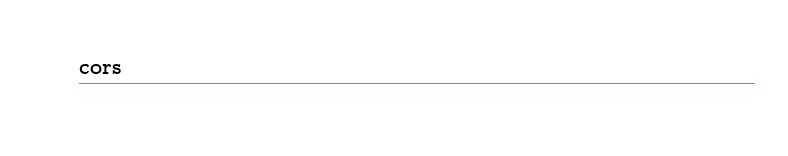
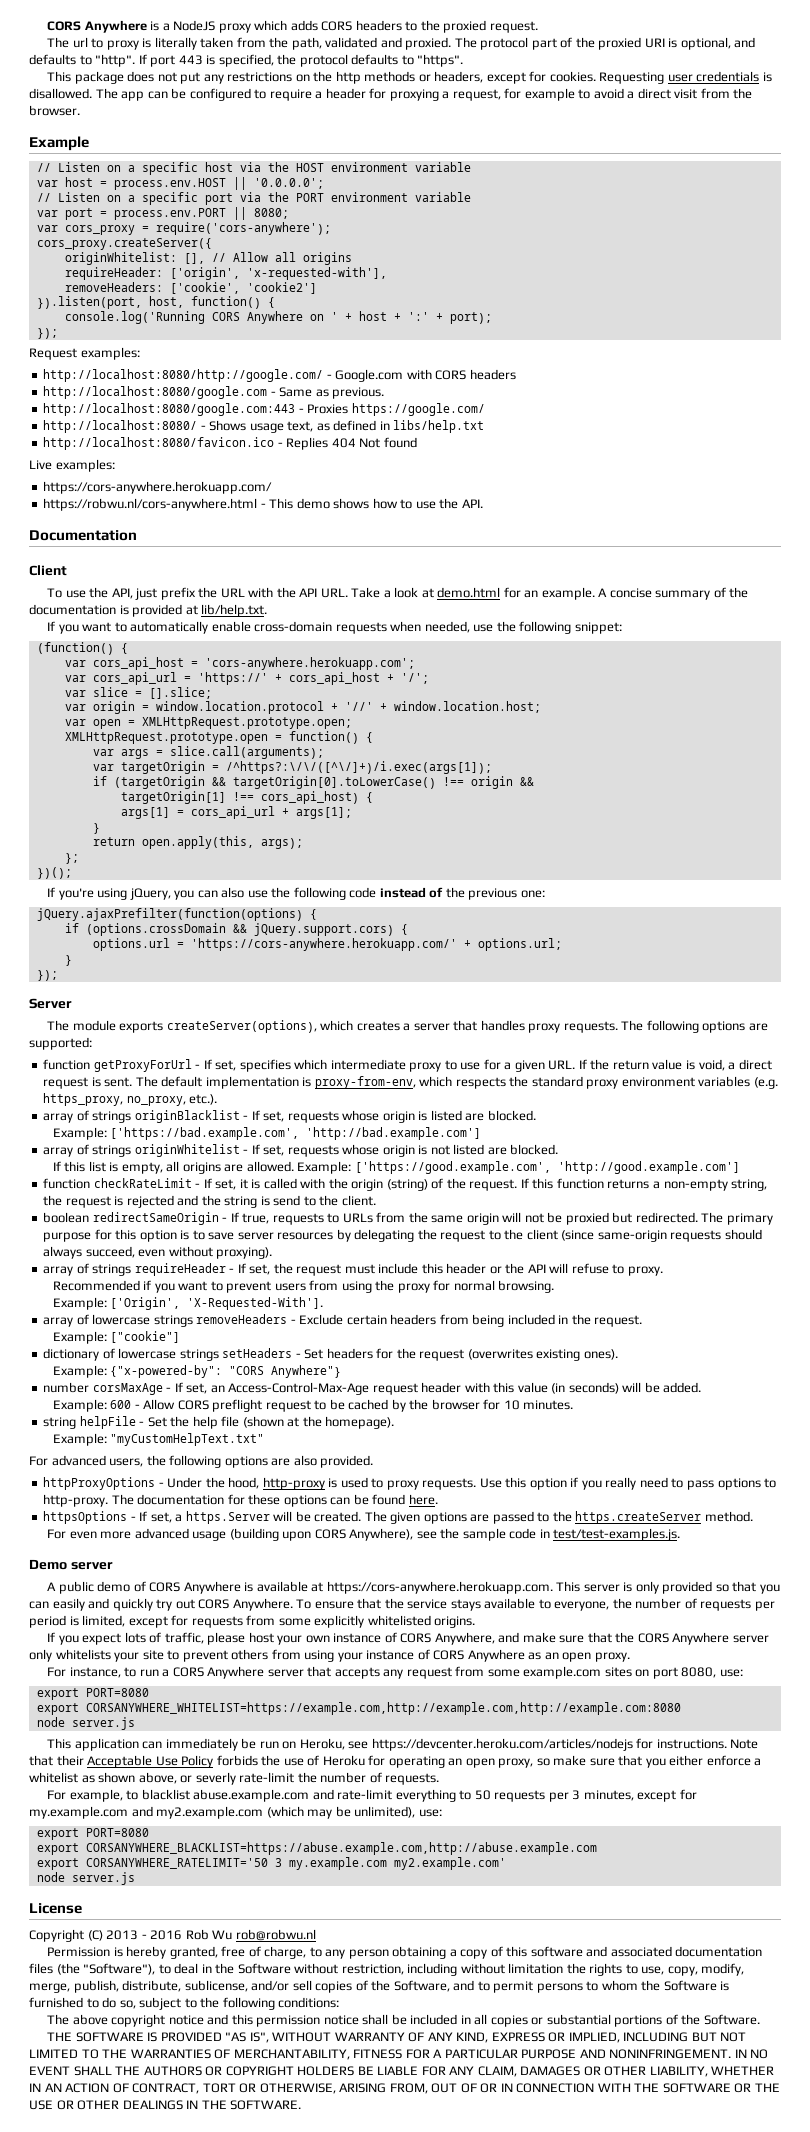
- cors
+ CORS Anywhere is a NodeJS proxy which adds CORS headers to the proxied request.
+ The url to proxy is literally taken from the path, validated and proxied. The protocol part of the proxied URI is optional, and defaults to "http". If port 443 is specified, the protocol defaults to "https".
+ This package does not put any restrictions on the http methods or headers, except for cookies. Requesting user credentials is disallowed. The app can be configured to require a header for proxying a request, for example to avoid a direct visit from the browser.
+ Example
+ // Listen on a specific host via the HOST environment variable
+ var host = process.env.HOST || '0.0.0.0';
+ // Listen on a specific port via the PORT environment variable
+ var port = process.env.PORT || 8080;
+ var cors_proxy = require('cors-anywhere');
+ cors_proxy.createServer({
+ originWhitelist: [], // Allow all origins
+ requireHeader: ['origin', 'x-requested-with'],
+ removeHeaders: ['cookie', 'cookie2']
+ }).listen(port, host, function() {
+ console.log('Running CORS Anywhere on ' + host + ':' + port);
+ });
+ Request examples:
+ http://localhost:8080/http://google.com/ - Google.com with CORS headers
+ http://localhost:8080/google.com - Same as previous.
+ http://localhost:8080/google.com:443 - Proxies https://google.com/
+ http://localhost:8080/ - Shows usage text, as defined in libs/help.txt
+ http://localhost:8080/favicon.ico - Replies 404 Not found
+ Live examples:
+ https://cors-anywhere.herokuapp.com/
+ https://robwu.nl/cors-anywhere.html - This demo shows how to use the API.
+ Documentation
+ Client
+ To use the API, just prefix the URL with the API URL. Take a look at demo.html for an example. A concise summary of the documentation is provided at lib/help.txt.
+ If you want to automatically enable cross-domain requests when needed, use the following snippet:
+ (function() {
+ var cors_api_host = 'cors-anywhere.herokuapp.com';
+ var cors_api_url = 'https://' + cors_api_host + '/';
+ var slice = [].slice;
+ var origin = window.location.protocol + '//' + window.location.host;
+ var open = XMLHttpRequest.prototype.open;
+ XMLHttpRequest.prototype.open = function() {
+ var args = slice.call(arguments);
+ var targetOrigin = /^https?:\/\/([^\/]+)/i.exec(args[1]);
+ if (targetOrigin && targetOrigin[0].toLowerCase() !== origin &&
+ targetOrigin[1] !== cors_api_host) {
+ args[1] = cors_api_url + args[1];
+ }
+ return open.apply(this, args);
+ };
+ })();
+ If you're using jQuery, you can also use the following code instead of the previous one:
+ jQuery.ajaxPrefilter(function(options) {
+ if (options.crossDomain && jQuery.support.cors) {
+ options.url = 'https://cors-anywhere.herokuapp.com/' + options.url;
+ }
+ });
+ Server
+ The module exports createServer(options), which creates a server that handles proxy requests. The following options are supported:
+ function getProxyForUrl - If set, specifies which intermediate proxy to use for a given URL. If the return value is void, a direct request is sent. The default implementation is proxy-from-env, which respects the standard proxy environment variables (e.g. https_proxy, no_proxy, etc.).
+ array of strings originBlacklist - If set, requests whose origin is listed are blocked.
+ Example: ['https://bad.example.com', 'http://bad.example.com']
+ array of strings originWhitelist - If set, requests whose origin is not listed are blocked.
+ If this list is empty, all origins are allowed. Example: ['https://good.example.com', 'http://good.example.com']
+ function checkRateLimit - If set, it is called with the origin (string) of the request. If this function returns a non-empty string, the request is rejected and the string is send to the client.
+ boolean redirectSameOrigin - If true, requests to URLs from the same origin will not be proxied but redirected. The primary purpose for this option is to save server resources by delegating the request to the client (since same-origin requests should always succeed, even without proxying).
+ array of strings requireHeader - If set, the request must include this header or the API will refuse to proxy.
+ Recommended if you want to prevent users from using the proxy for normal browsing.
+ Example: ['Origin', 'X-Requested-With'].
+ array of lowercase strings removeHeaders - Exclude certain headers from being included in the request.
+ Example: ["cookie"]
+ dictionary of lowercase strings setHeaders - Set headers for the request (overwrites existing ones).
+ Example: {"x-powered-by": "CORS Anywhere"}
+ number corsMaxAge - If set, an Access-Control-Max-Age request header with this value (in seconds) will be added.
+ Example: 600 - Allow CORS preflight request to be cached by the browser for 10 minutes.
+ string helpFile - Set the help file (shown at the homepage).
+ Example: "myCustomHelpText.txt"
+ For advanced users, the following options are also provided.
+ httpProxyOptions - Under the hood, http-proxy is used to proxy requests. Use this option if you really need to pass options to http-proxy. The documentation for these options can be found here.
+ httpsOptions - If set, a https.Server will be created. The given options are passed to the https.createServer method.
+ For even more advanced usage (building upon CORS Anywhere), see the sample code in test/test-examples.js.
+ Demo server
+ A public demo of CORS Anywhere is available at https://cors-anywhere.herokuapp.com. This server is only provided so that you can easily and quickly try out CORS Anywhere. To ensure that the service stays available to everyone, the number of requests per period is limited, except for requests from some explicitly whitelisted origins.
+ If you expect lots of traffic, please host your own instance of CORS Anywhere, and make sure that the CORS Anywhere server only whitelists your site to prevent others from using your instance of CORS Anywhere as an open proxy.
+ For instance, to run a CORS Anywhere server that accepts any request from some example.com sites on port 8080, use:
+ export PORT=8080
+ export CORSANYWHERE_WHITELIST=https://example.com,http://example.com,http://example.com:8080
+ node server.js
+ This application can immediately be run on Heroku, see https://devcenter.heroku.com/articles/nodejs for instructions. Note that their Acceptable Use Policy forbids the use of Heroku for operating an open proxy, so make sure that you either enforce a whitelist as shown above, or severly rate-limit the number of requests.
+ For example, to blacklist abuse.example.com and rate-limit everything to 50 requests per 3 minutes, except for my.example.com and my2.example.com (which may be unlimited), use:
+ export PORT=8080
+ export CORSANYWHERE_BLACKLIST=https://abuse.example.com,http://abuse.example.com
+ export CORSANYWHERE_RATELIMIT='50 3 my.example.com my2.example.com'
+ node server.js
+ License
+ Copyright (C) 2013 - 2016 Rob Wu rob@robwu.nl
+ Permission is hereby granted, free of charge, to any person obtaining a copy of this software and associated documentation files (the "Software"), to deal in the Software without restriction, including without limitation the rights to use, copy, modify, merge, publish, distribute, sublicense, and/or sell copies of the Software, and to permit persons to whom the Software is furnished to do so, subject to the following conditions:
+ The above copyright notice and this permission notice shall be included in all copies or substantial portions of the Software.
+ THE SOFTWARE IS PROVIDED "AS IS", WITHOUT WARRANTY OF ANY KIND, EXPRESS OR IMPLIED, INCLUDING BUT NOT LIMITED TO THE WARRANTIES OF MERCHANTABILITY, FITNESS FOR A PARTICULAR PURPOSE AND NONINFRINGEMENT. IN NO EVENT SHALL THE AUTHORS OR COPYRIGHT HOLDERS BE LIABLE FOR ANY CLAIM, DAMAGES OR OTHER LIABILITY, WHETHER IN AN ACTION OF CONTRACT, TORT OR OTHERWISE, ARISING FROM, OUT OF OR IN CONNECTION WITH THE SOFTWARE OR THE USE OR OTHER DEALINGS IN THE SOFTWARE.

